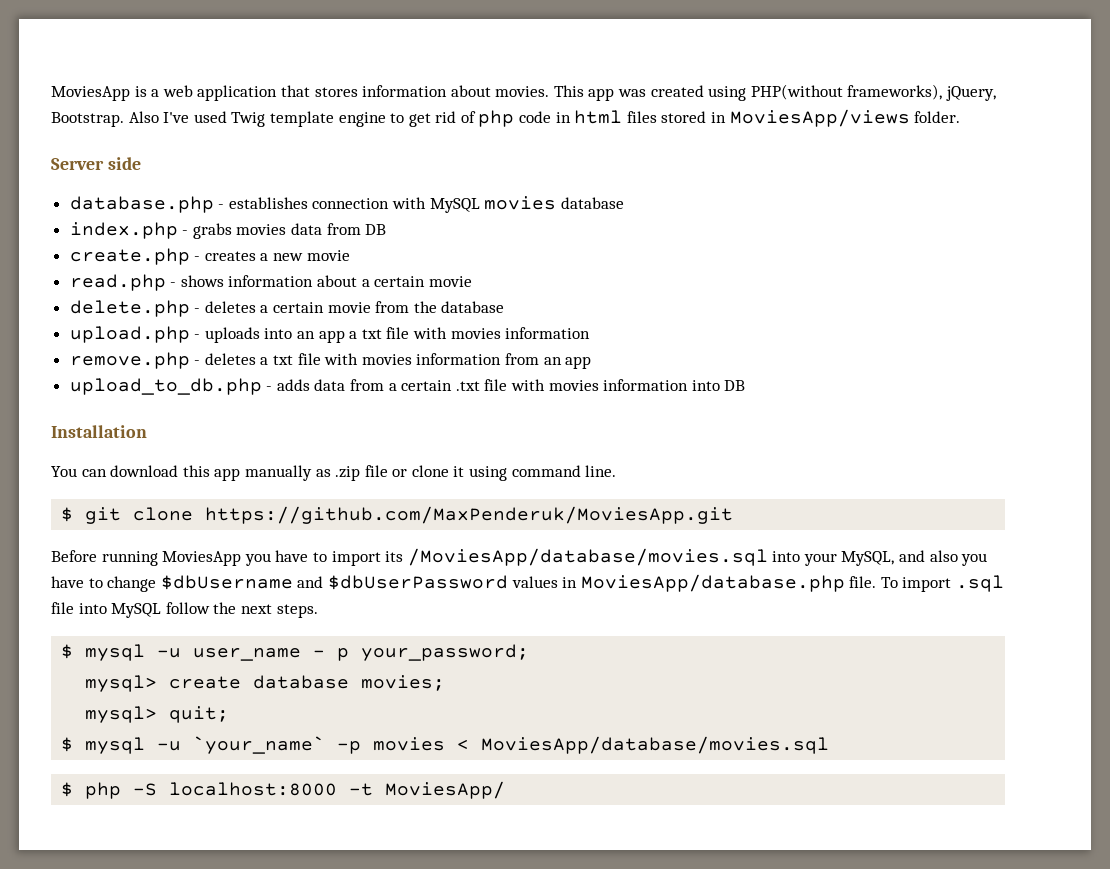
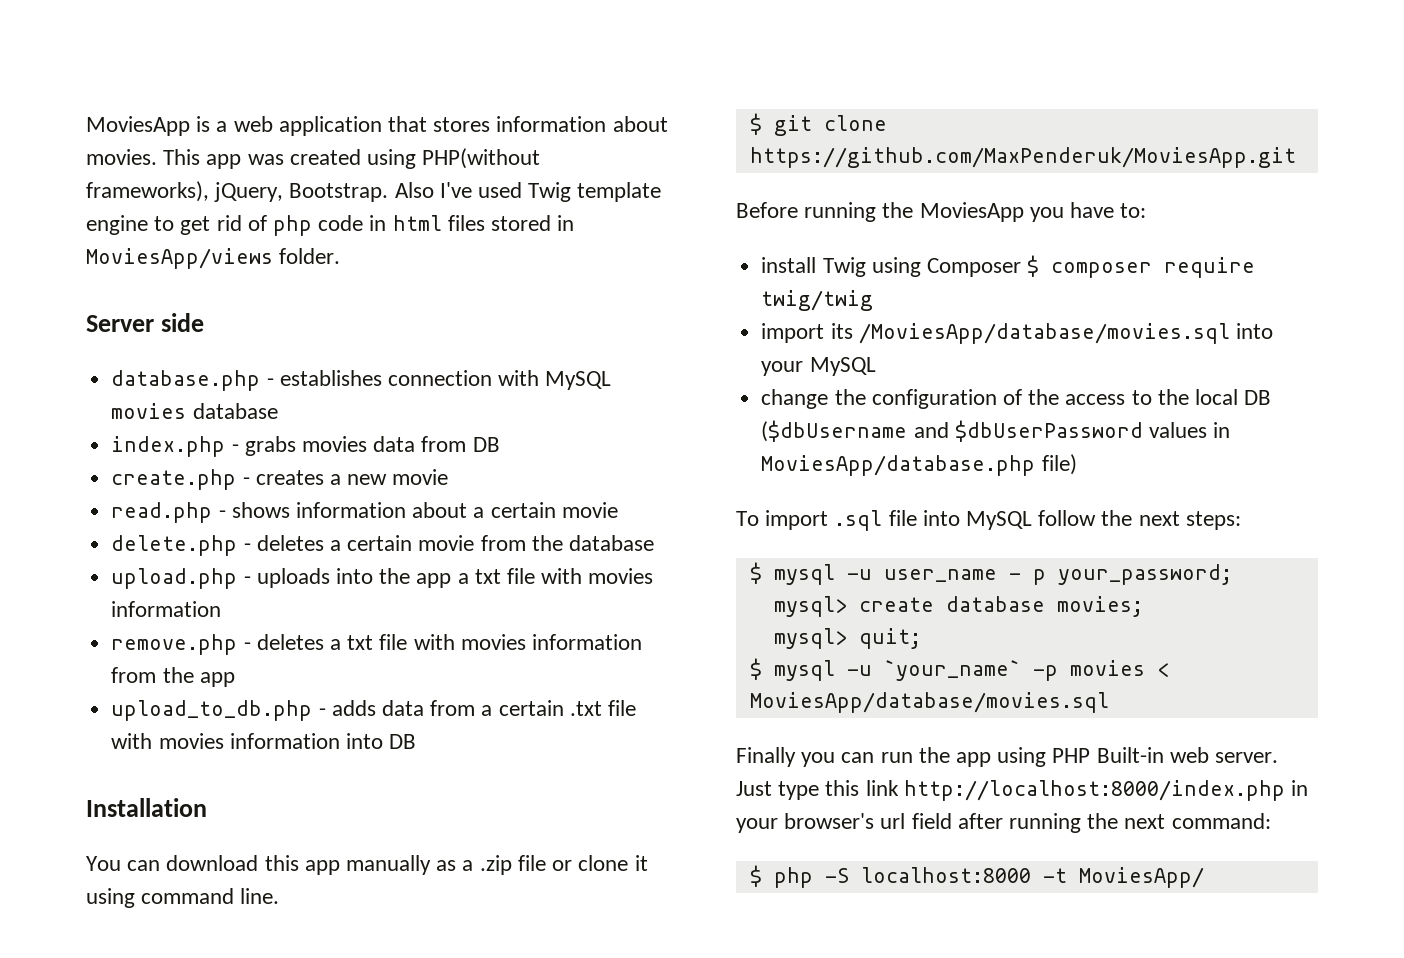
- upload.php - uploads into an app a txt file with movies information
+ upload.php - uploads into the app a txt file with movies information
- remove.php - deletes a txt file with movies information from an app
+ remove.php - deletes a txt file with movies information from the app
- You can download this app manually as .zip file or clone it using command line.
+ You can download this app manually as a .zip file or clone it using command line.
- Before running MoviesApp you have to import its /MoviesApp/database/movies.sql into your MySQL, and also you have to change $dbUsername and $dbUserPassword values in MoviesApp/database.php file. To import .sql file into MySQL follow the next steps.
+ Before running the MoviesApp you have to:
+ install Twig using Composer $ composer require twig/twig
+ import its /MoviesApp/database/movies.sql into your MySQL
+ change the configuration of the access to the local DB ($dbUsername and $dbUserPassword values in MoviesApp/database.php file)
+ To import .sql file into MySQL follow the next steps:
+ Finally you can run the app using PHP Built-in web server. Just type this link http://localhost:8000/index.php in your browser's url field after running the next command:

